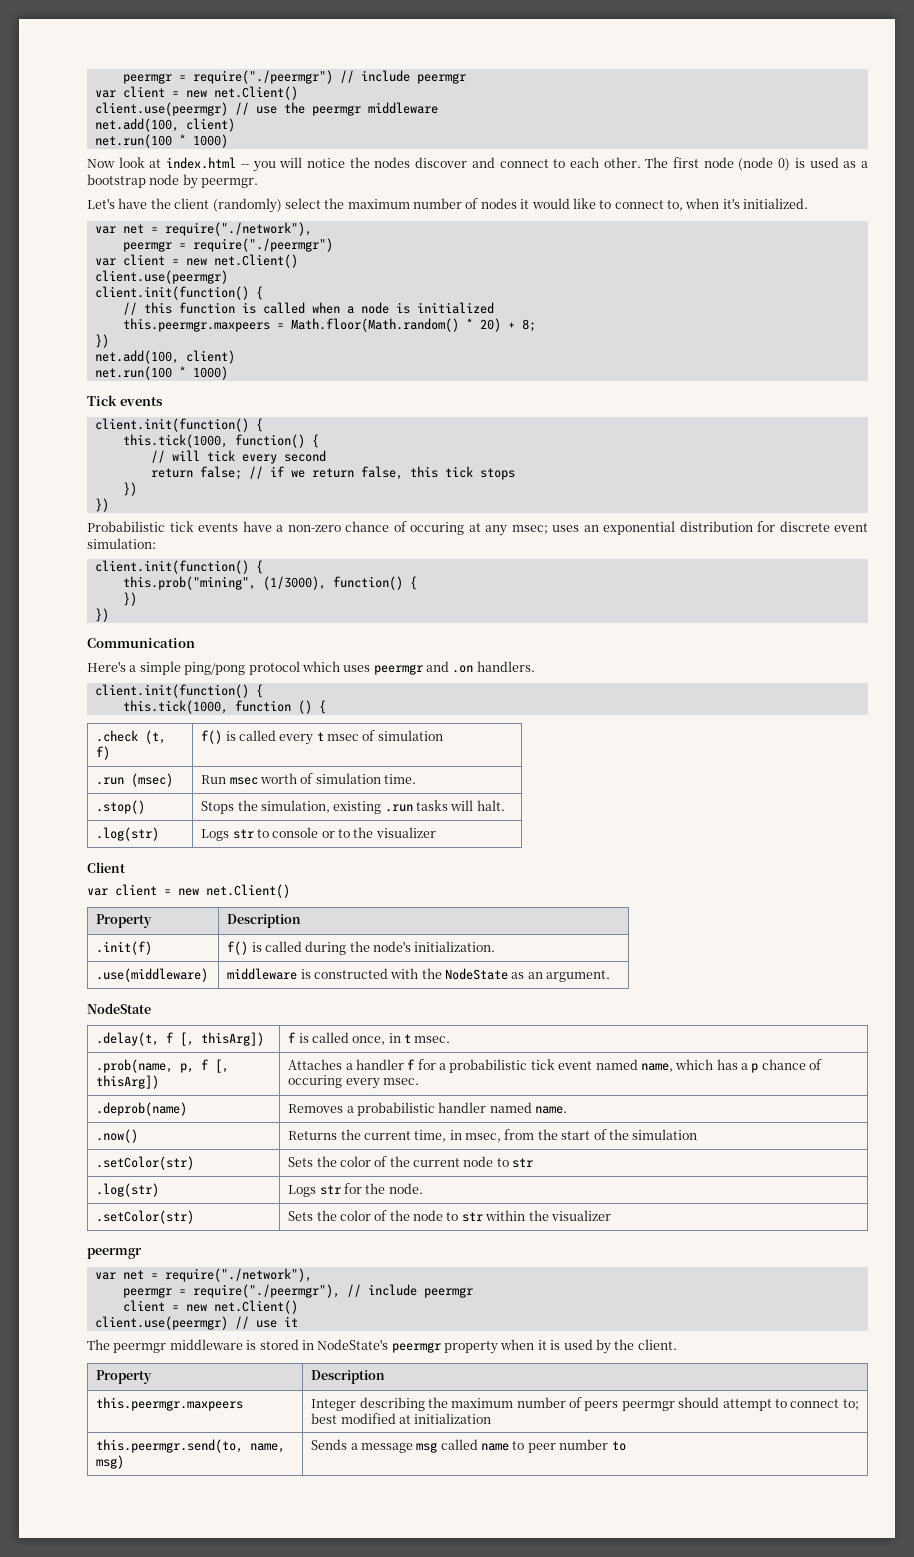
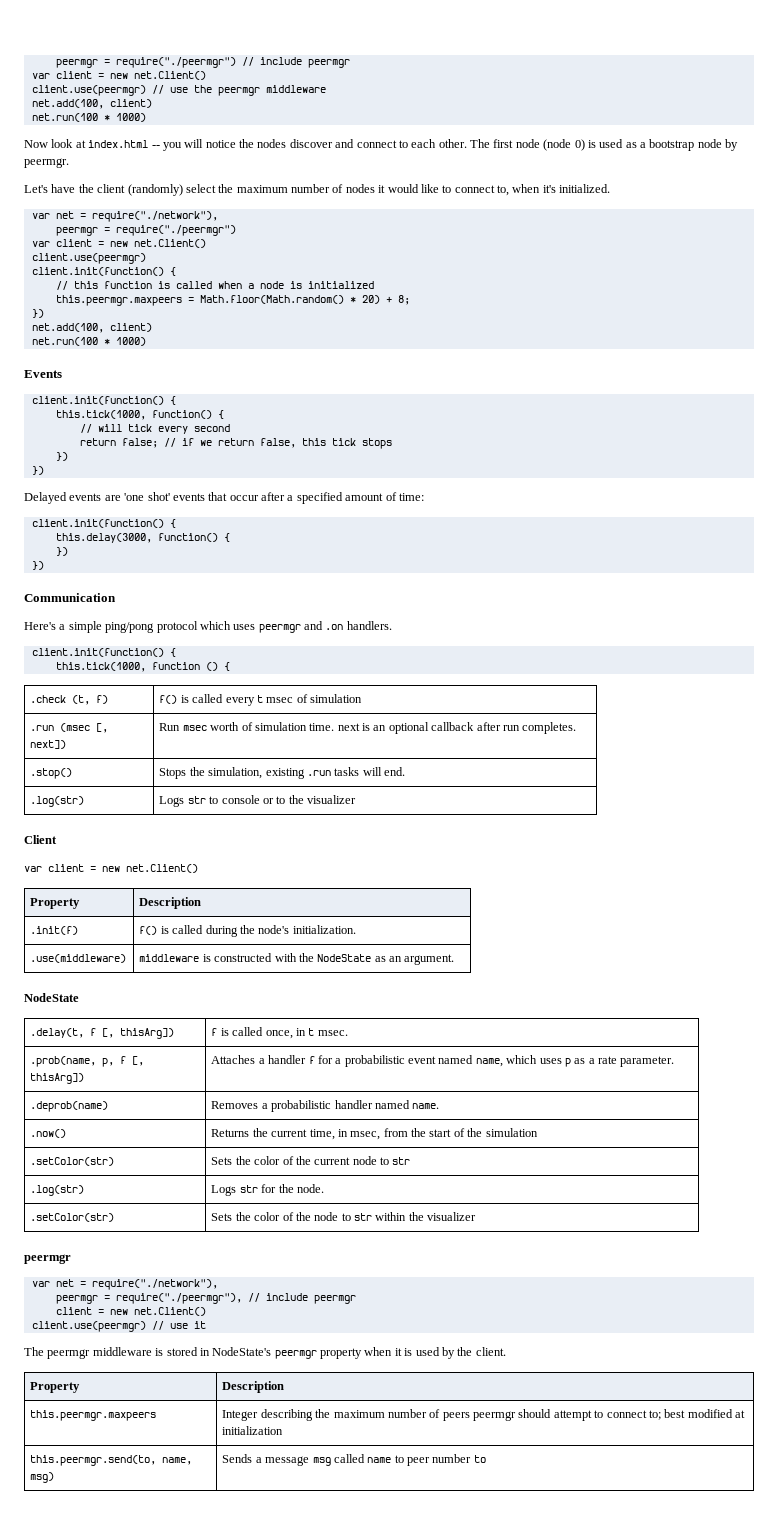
- Tick events
+ Events
- Probabilistic tick events have a non-zero chance of occuring at any msec; uses an exponential distribution for discrete event simulation:
+ Delayed events are 'one shot' events that occur after a specified amount of time:
  client.init(function() {
- this.prob("mining", (1/3000), function() {
+ this.delay(3000, function() {
- .run (msec) | Run msec worth of simulation time.
+ .run (msec [, next]) | Run msec worth of simulation time. next is an optional callback after run completes.
- .stop() | Stops the simulation, existing .run tasks will halt.
+ .stop() | Stops the simulation, existing .run tasks will end.
- .prob(name, p, f [, thisArg]) | Attaches a handler f for a probabilistic tick event named name, which has a p chance of occuring every msec.
+ .prob(name, p, f [, thisArg]) | Attaches a handler f for a probabilistic event named name, which uses p as a rate parameter.

